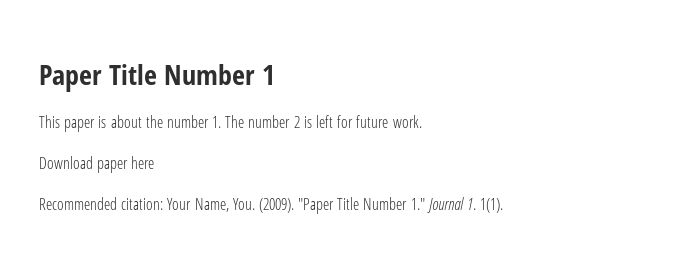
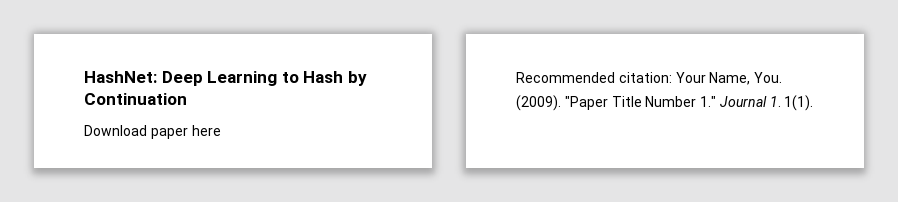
- Paper Title Number 1
- This paper is about the number 1. The number 2 is left for future work.
+ HashNet: Deep Learning to Hash by Continuation

